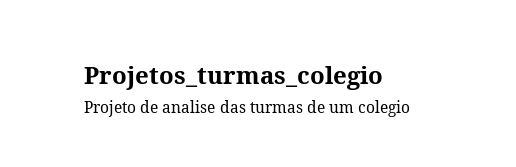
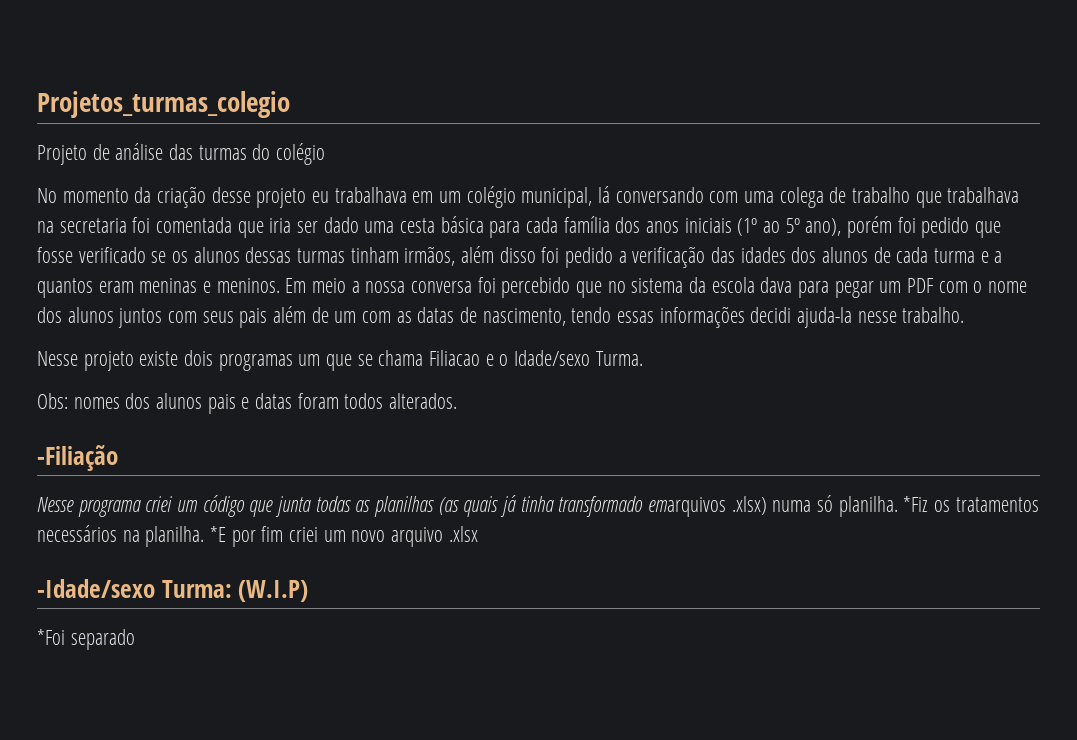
- Projeto de analise das turmas de um colegio
+ Projeto de análise das turmas do colégio
+ No momento da criação desse projeto eu trabalhava em um colégio municipal, lá conversando com uma colega de trabalho que trabalhava na secretaria foi comentada que iria ser dado uma cesta básica para cada família dos anos iniciais (1º ao 5º ano), porém foi pedido que fosse verificado se os alunos dessas turmas tinham irmãos, além disso foi pedido a verificação das idades dos alunos de cada turma e a quantos eram meninas e meninos. Em meio a nossa conversa foi percebido que no sistema da escola dava para pegar um PDF com o nome dos alunos juntos com seus pais além de um com as datas de nascimento, tendo essas informações decidi ajuda-la nesse trabalho.
+ Nesse projeto existe dois programas um que se chama Filiacao e o Idade/sexo Turma.
+ Obs: nomes dos alunos pais e datas foram todos alterados.
+ -Filiação
+ Nesse programa criei um código que junta todas as planilhas (as quais já tinha transformado emarquivos .xlsx) numa só planilha. *Fiz os tratamentos necessários na planilha. *E por fim criei um novo arquivo .xlsx
+ -Idade/sexo Turma: (W.I.P)
+ *Foi separado

